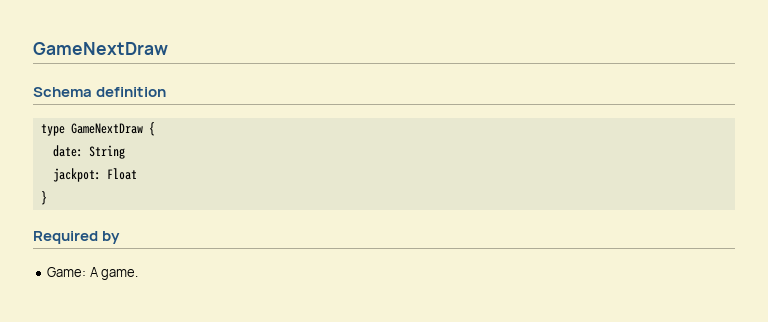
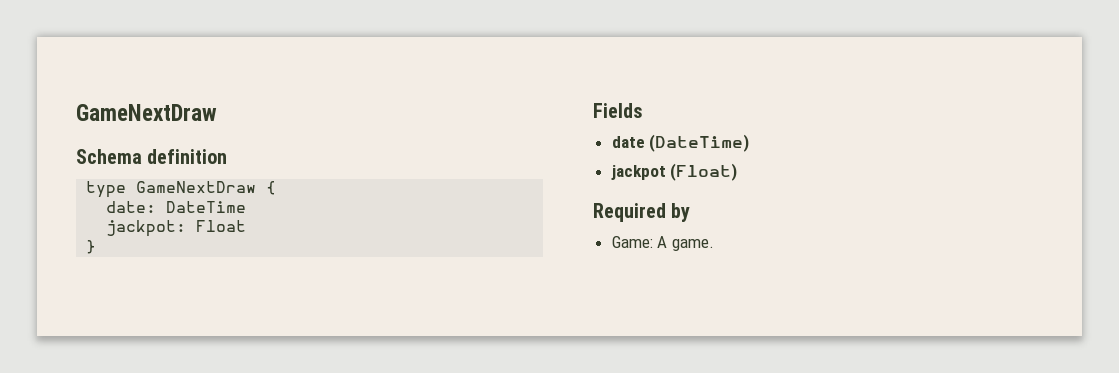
- date: String
+ date: DateTime
+ Fields
+ date (DateTime)
+ jackpot (Float)

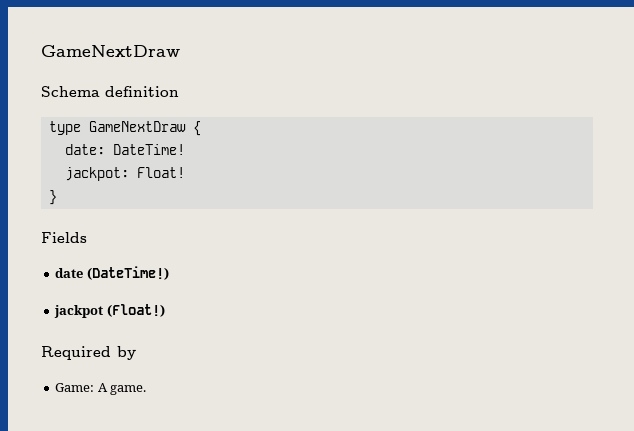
- date: DateTime
+ date: DateTime!
- jackpot: Float
+ jackpot: Float!
- date (DateTime)
+ date (DateTime!)
- jackpot (Float)
+ jackpot (Float!)

